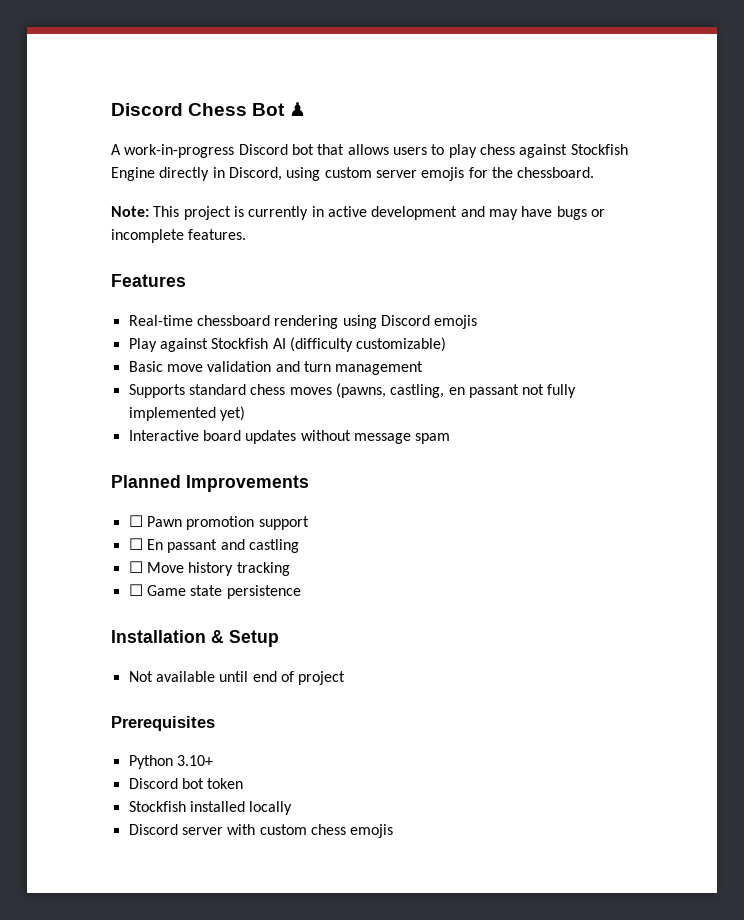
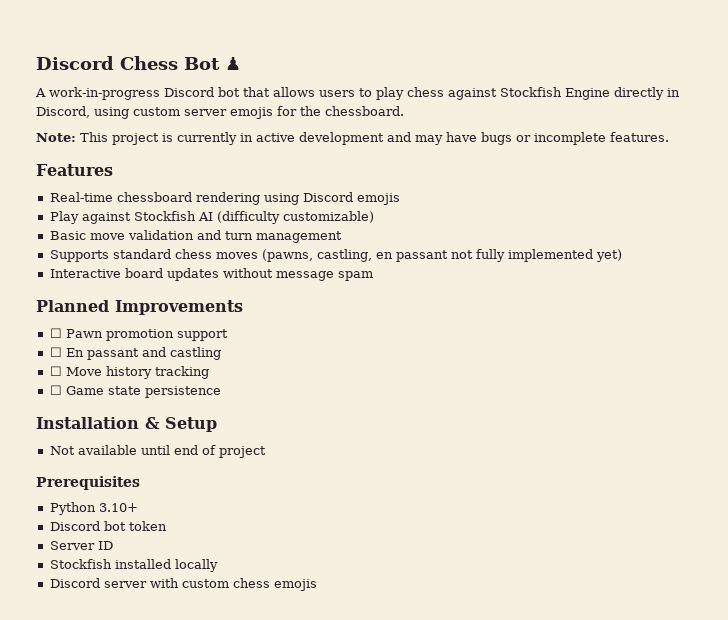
+ Server ID

